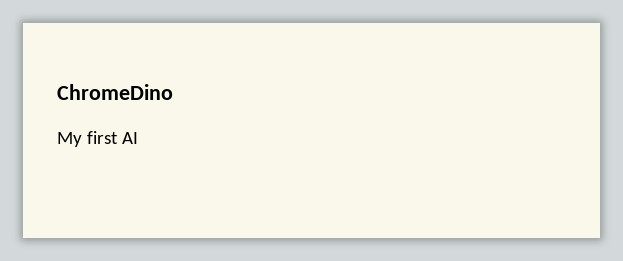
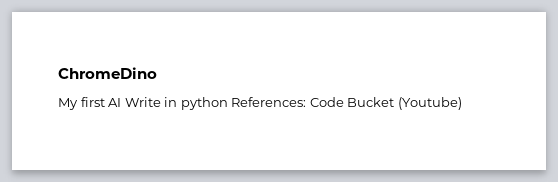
- My first AI
+ My first AI Write in python References: Code Bucket (Youtube)

